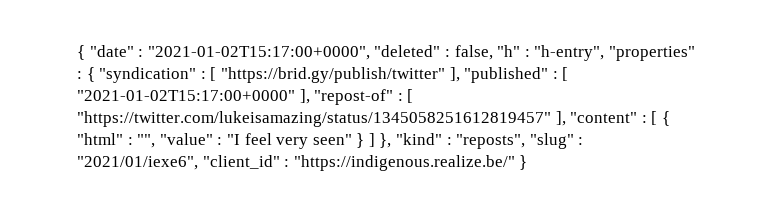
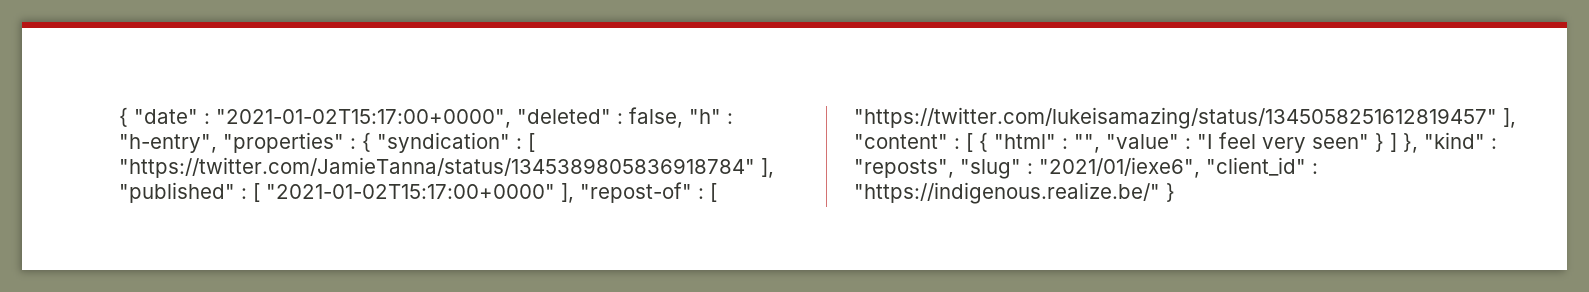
- { "date" : "2021-01-02T15:17:00+0000", "deleted" : false, "h" : "h-entry", "properties" : { "syndication" : [ "https://brid.gy/publish/twitter" ], "published" : [ "2021-01-02T15:17:00+0000" ], "repost-of" : [ "https://twitter.com/lukeisamazing/status/1345058251612819457" ], "content" : [ { "html" : "", "value" : "I feel very seen" } ] }, "kind" : "reposts", "slug" : "2021/01/iexe6", "client_id" : "https://indigenous.realize.be/" }
+ { "date" : "2021-01-02T15:17:00+0000", "deleted" : false, "h" : "h-entry", "properties" : { "syndication" : [ "https://twitter.com/JamieTanna/status/1345389805836918784" ], "published" : [ "2021-01-02T15:17:00+0000" ], "repost-of" : [ "https://twitter.com/lukeisamazing/status/1345058251612819457" ], "content" : [ { "html" : "", "value" : "I feel very seen" } ] }, "kind" : "reposts", "slug" : "2021/01/iexe6", "client_id" : "https://indigenous.realize.be/" }

